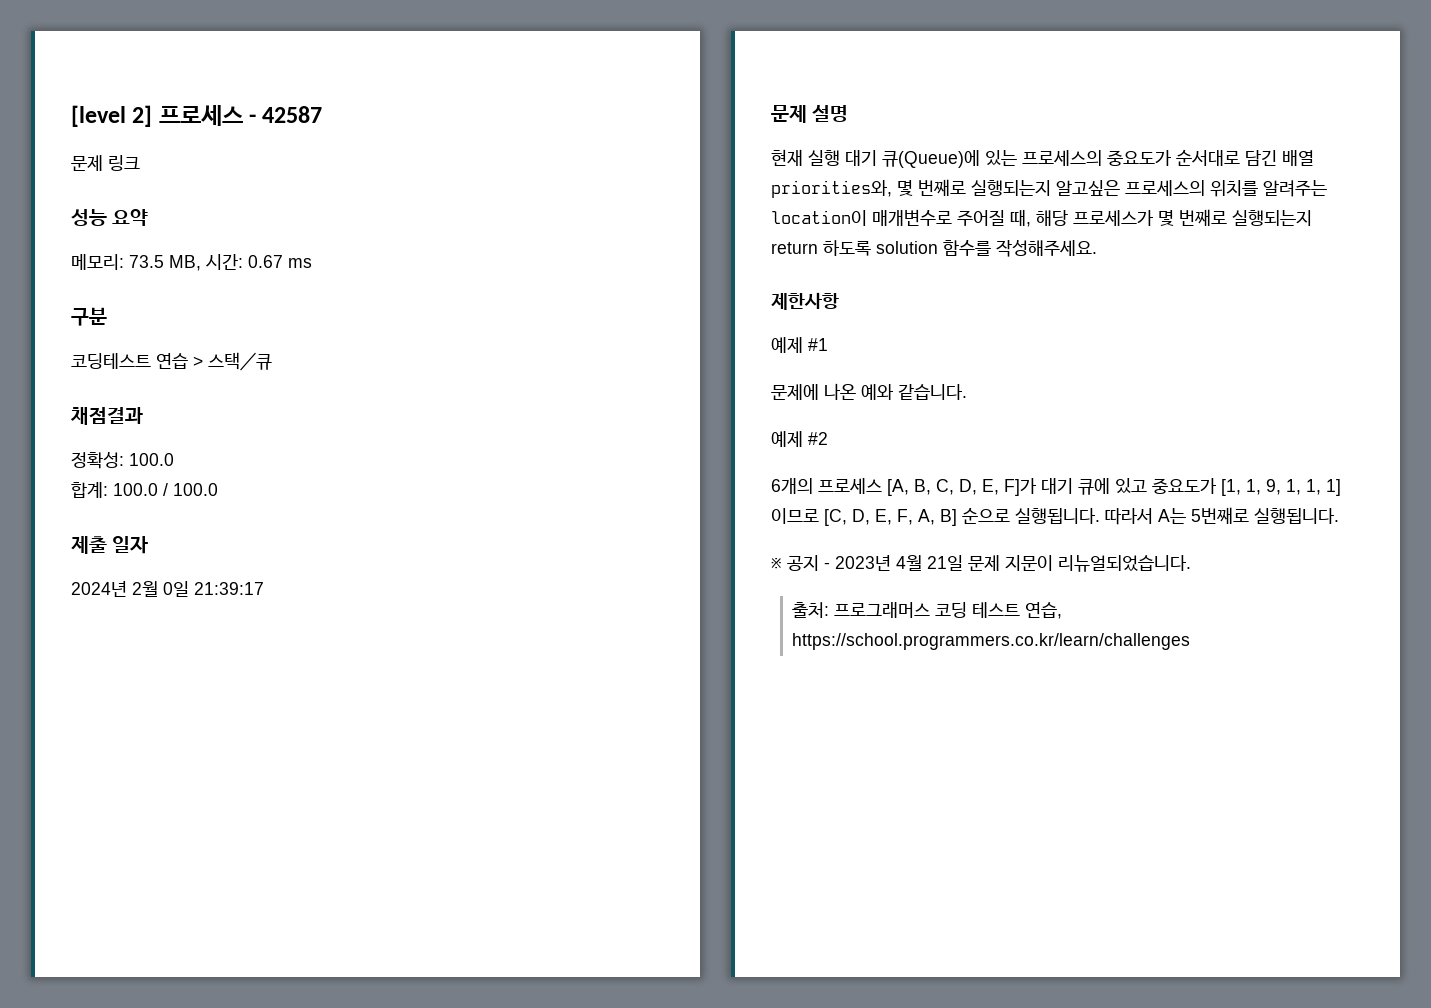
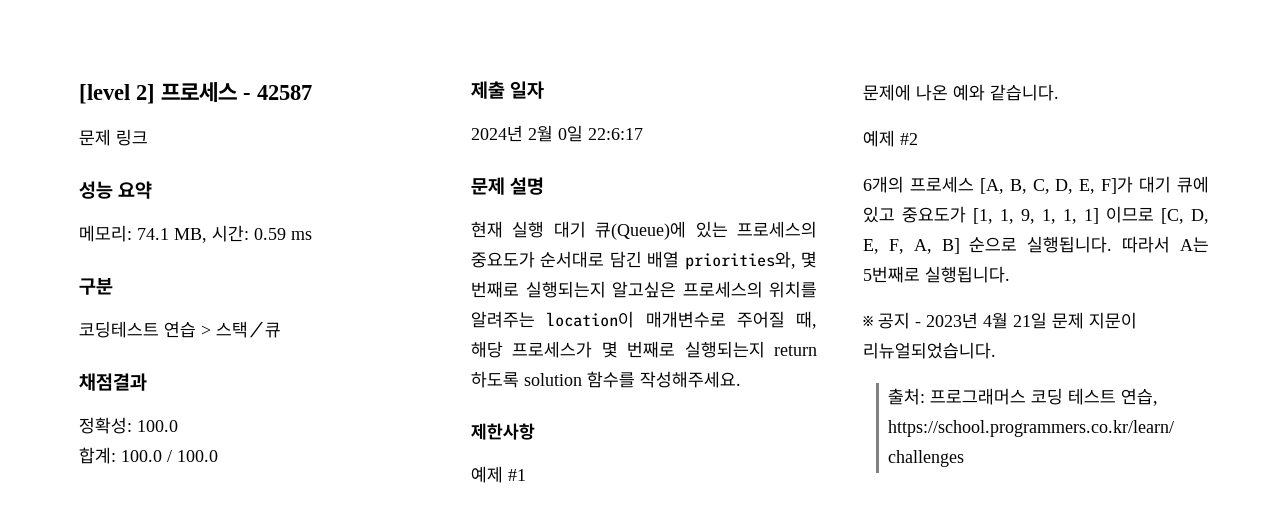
- 메모리: 73.5 MB, 시간: 0.67 ms
+ 메모리: 74.1 MB, 시간: 0.59 ms
- 2024년 2월 0일 21:39:17
+ 2024년 2월 0일 22:6:17

